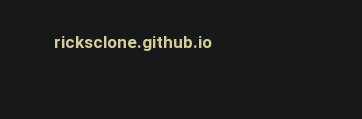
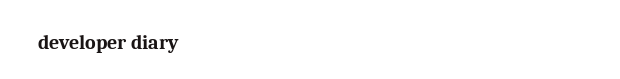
- ricksclone.github.io
+ developer diary

